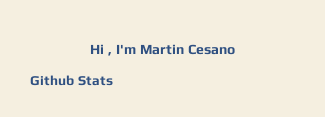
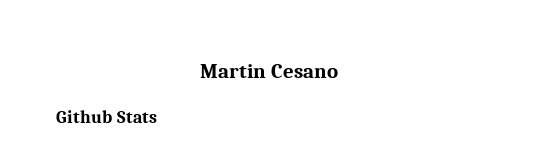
- Hi , I'm Martin Cesano
+ Martin Cesano

